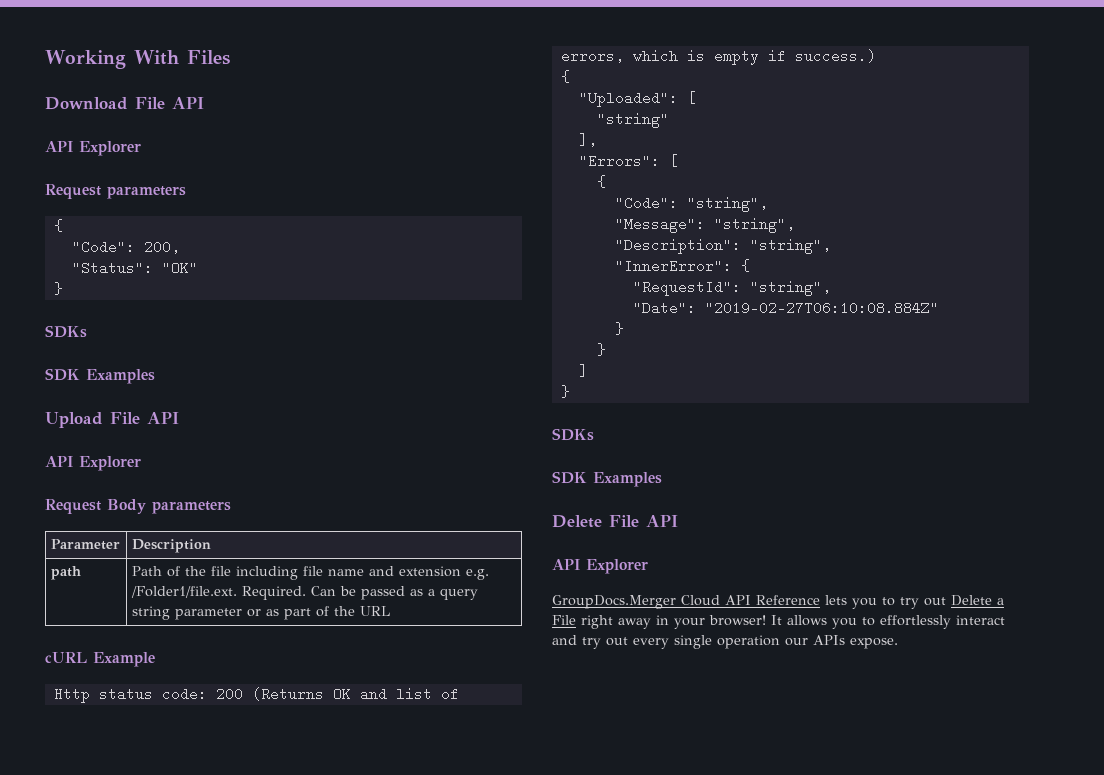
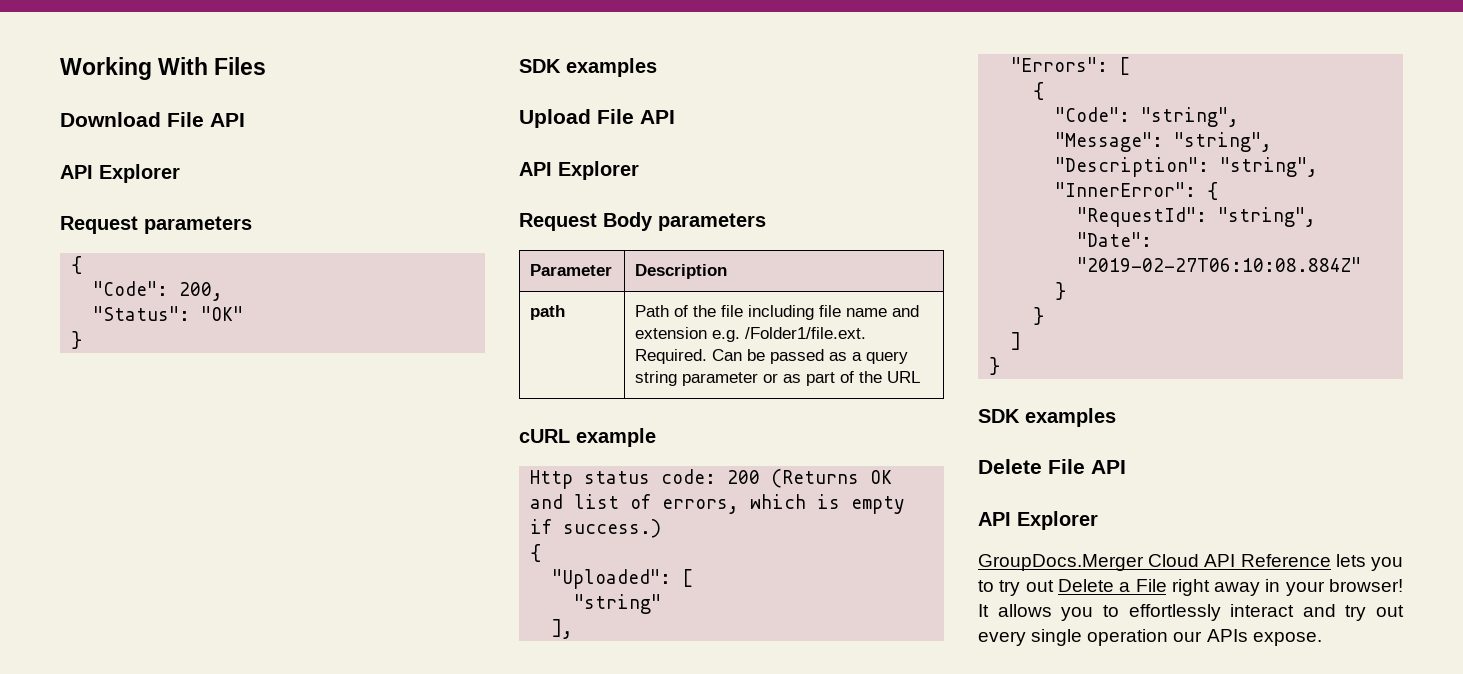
  "Status": "OK"
  }
- SDKs
- SDK Examples
+ SDK examples
- cURL Example
+ cURL example
  ]
  }
- SDKs
- SDK Examples
+ SDK examples

